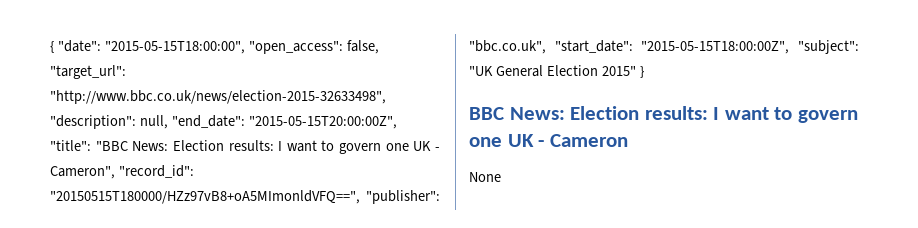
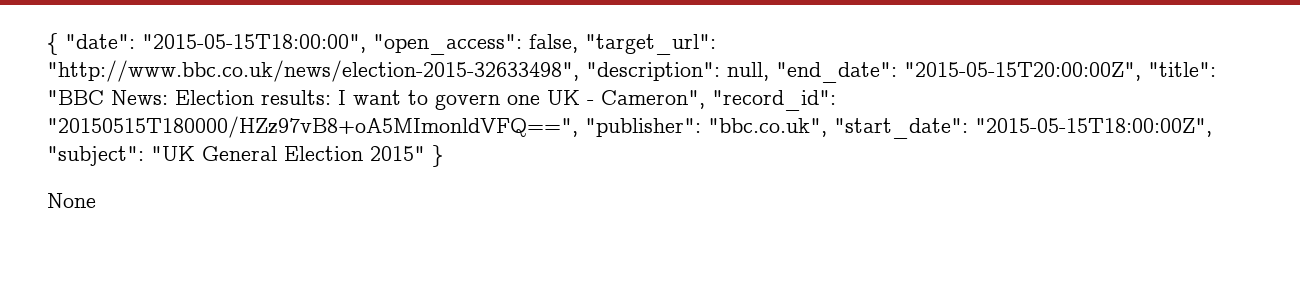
- BBC News: Election results: I want to govern one UK - Cameron

